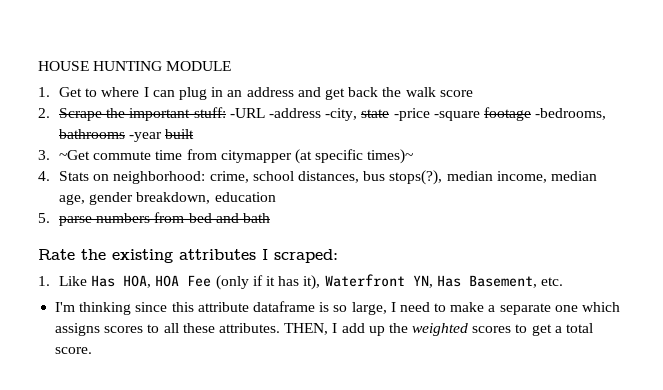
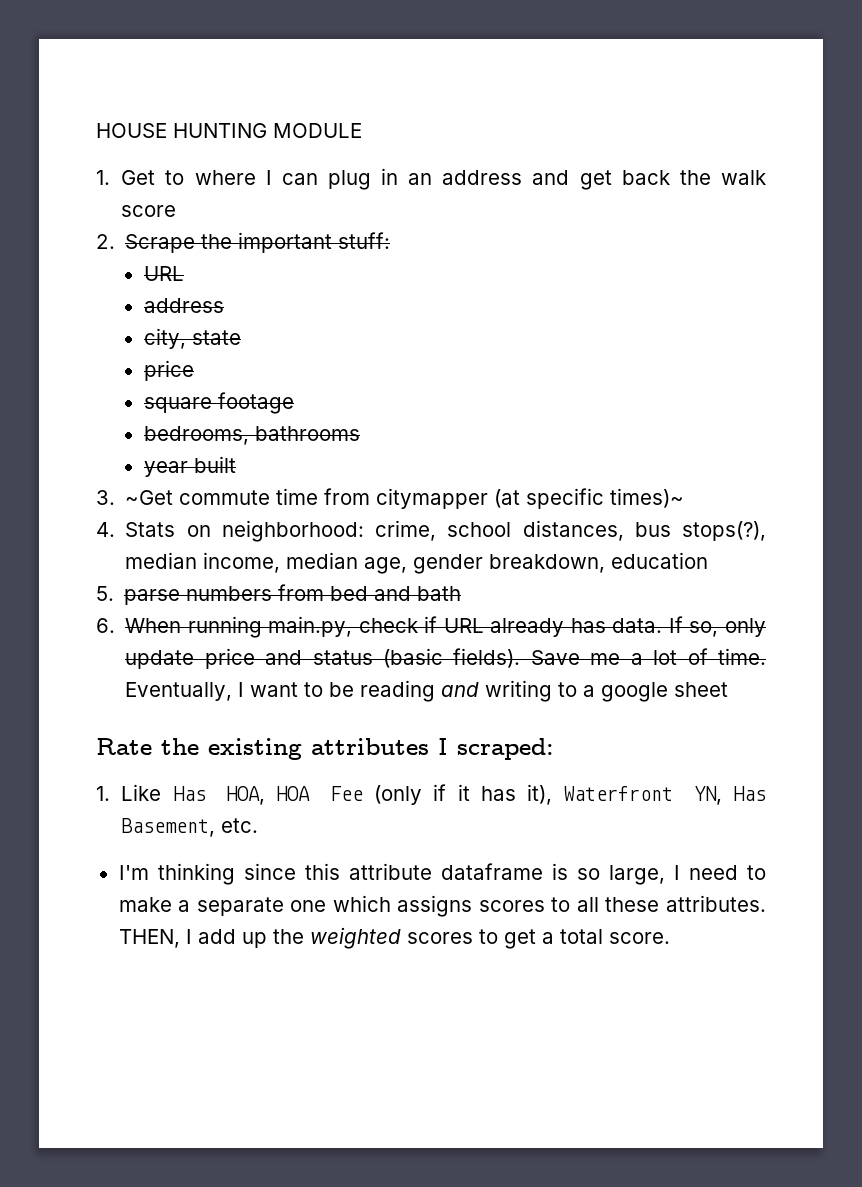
- 2. Scrape the important stuff: -URL -address -city, state -price -square footage -bedrooms, bathrooms -year built
+ 2. Scrape the important stuff:
+ URL
+ address
+ city, state
+ price
+ square footage
+ bedrooms, bathrooms
+ year built
+ 6. When running main.py, check if URL already has data. If so, only update price and status (basic fields). Save me a lot of time. Eventually, I want to be reading and writing to a google sheet

